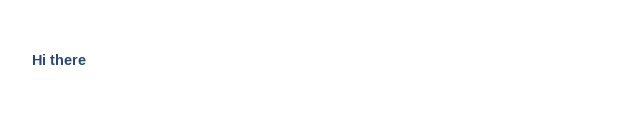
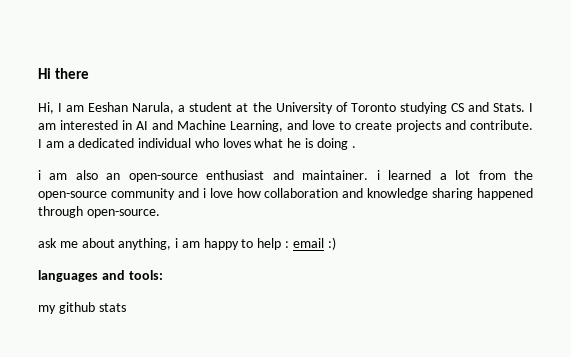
+ Hi, I am Eeshan Narula, a student at the University of Toronto studying CS and Stats. I am interested in AI and Machine Learning, and love to create projects and contribute. I am a dedicated individual who loves what he is doing .
+ i am also an open-source enthusiast and maintainer. i learned a lot from the open-source community and i love how collaboration and knowledge sharing happened through open-source.
+ ask me about anything, i am happy to help : email :)
+ languages and tools:
+ my github stats

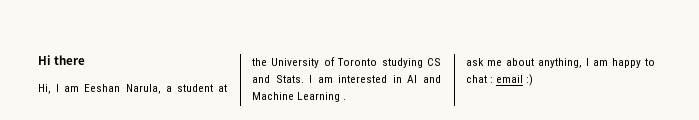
- I am interested in AI and Machine Learning, and love to create projects and contribute. I am a dedicated individual who loves what he is doing .
- i am also an open-source enthusiast and maintainer. i learned a lot from the open-source community and i love how collaboration and knowledge sharing happened through open-source.
+ I am interested in AI and Machine Learning .
- ask me about anything, i am happy to help : email :)
+ ask me about anything, I am happy to chat : email :)
- languages and tools:
- my github stats

